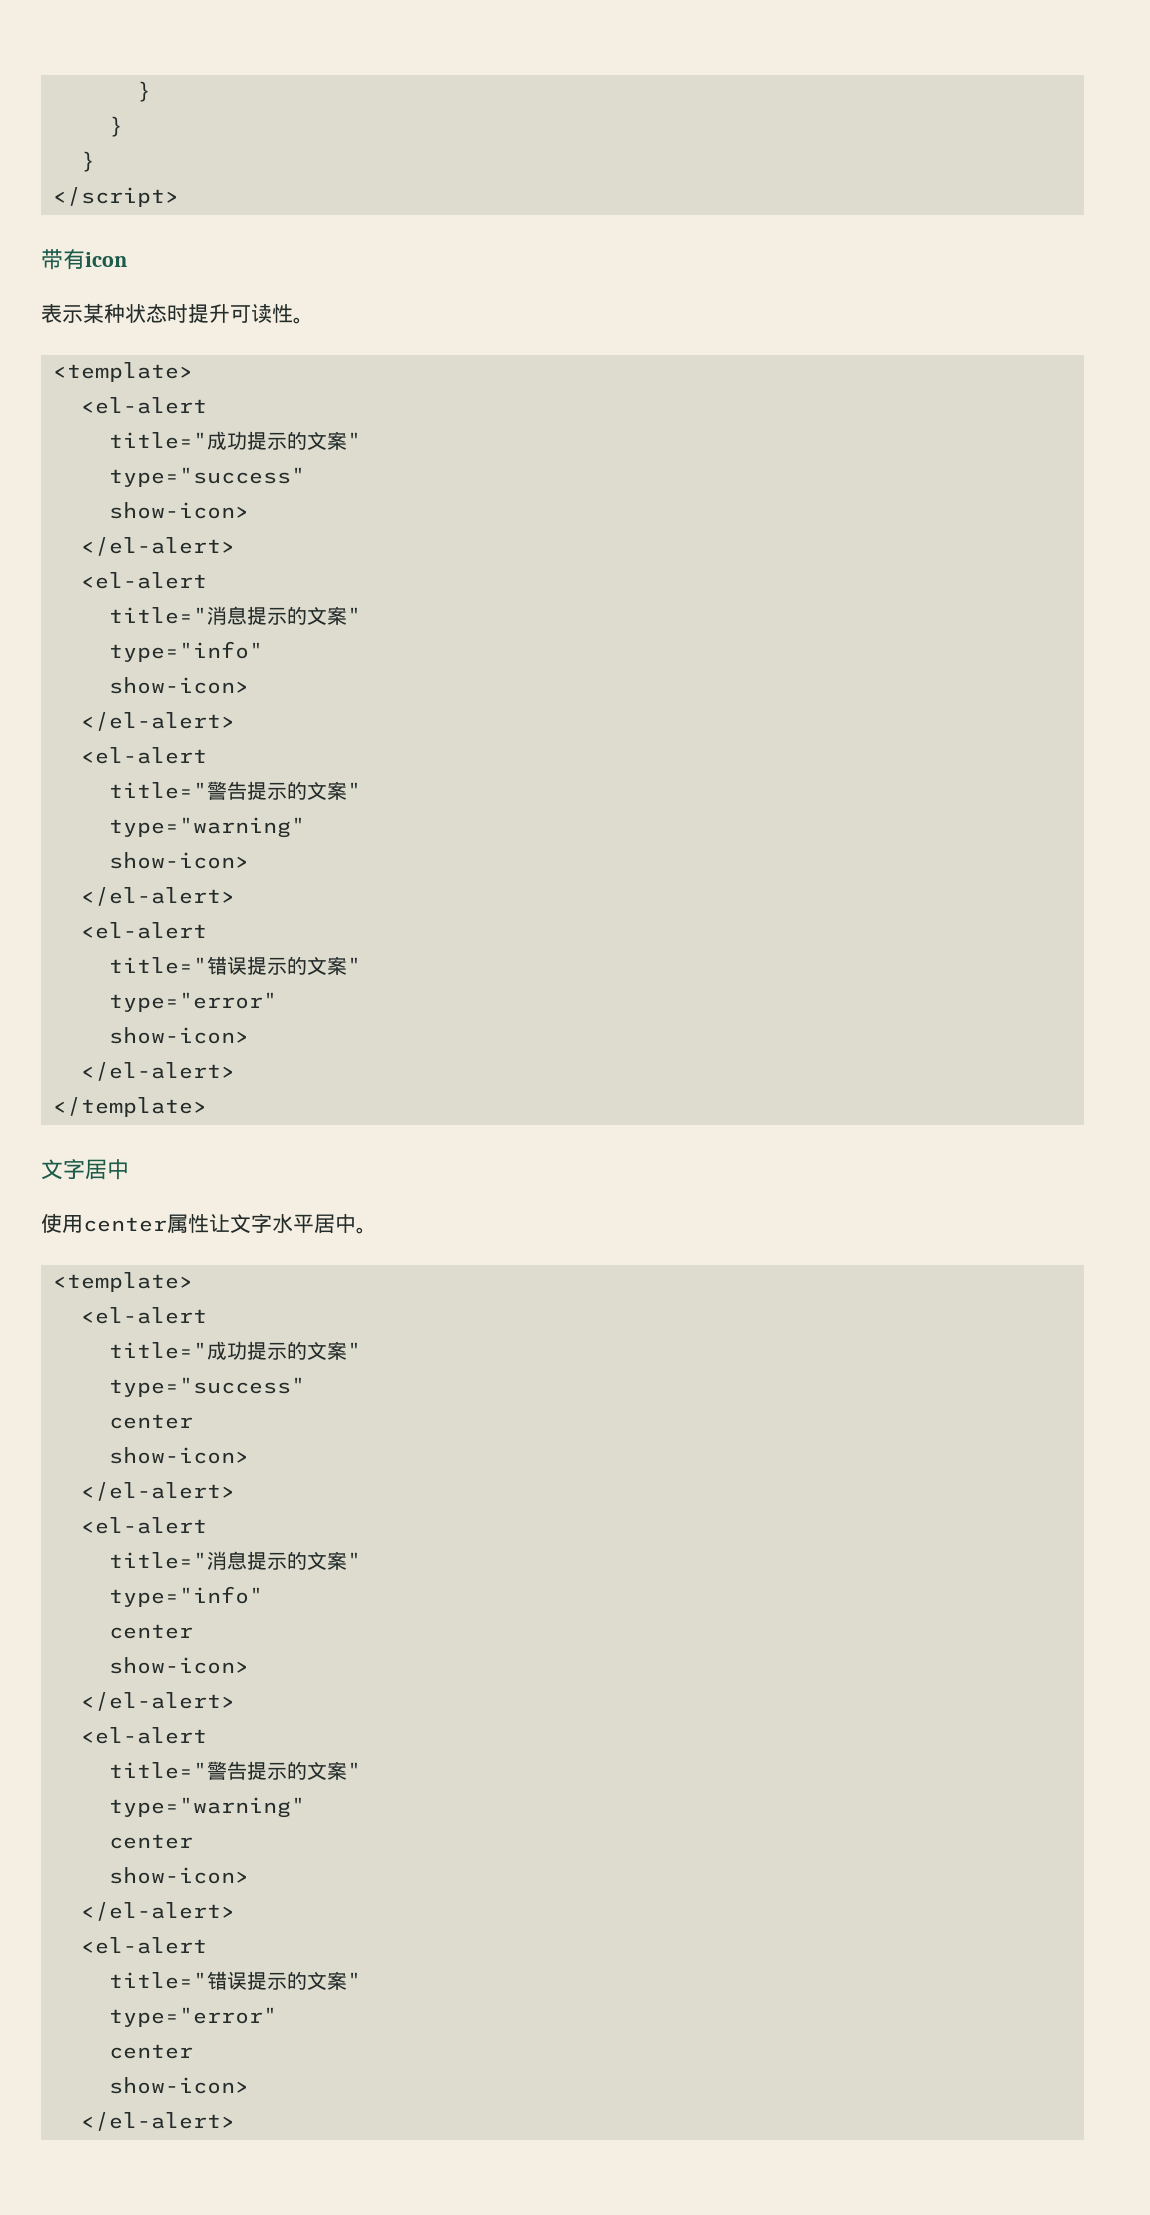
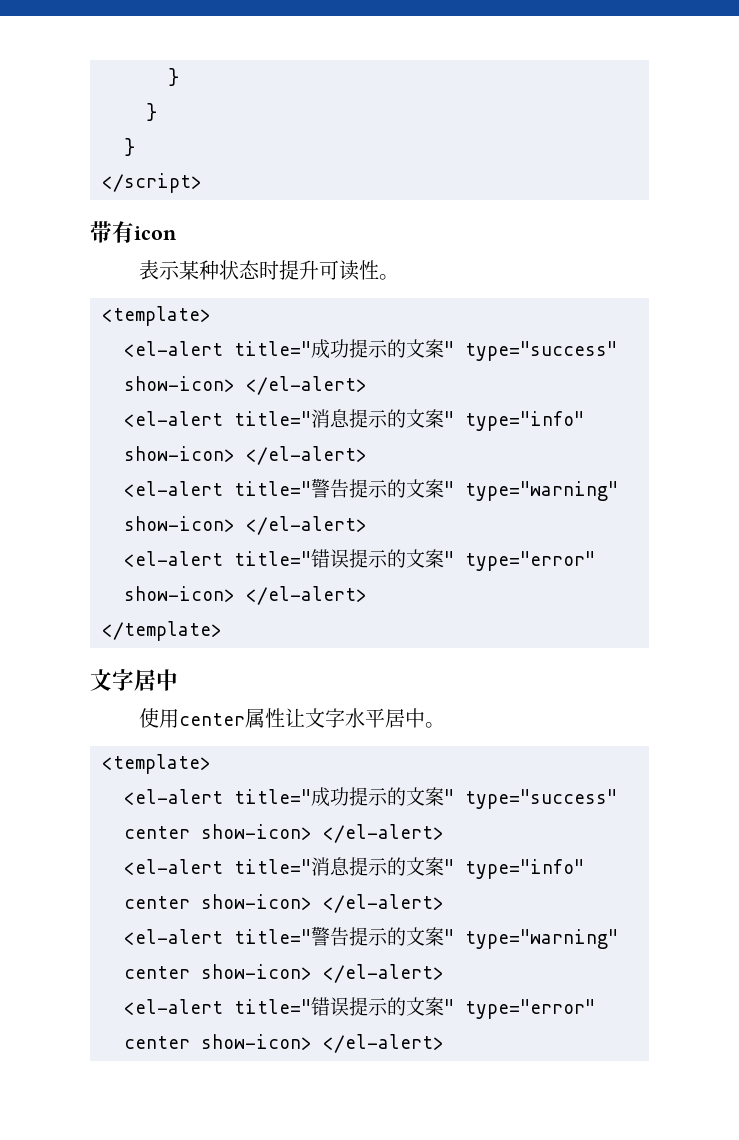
  表示某种状态时提升可读性。
  <template>
- <el-alert
- title="成功提示的文案"
- type="success"
- show-icon>
- </el-alert>
- <el-alert
- title="消息提示的文案"
- type="info"
- show-icon>
- </el-alert>
- <el-alert
- title="警告提示的文案"
- type="warning"
- show-icon>
- </el-alert>
- <el-alert
- title="错误提示的文案"
- type="error"
- show-icon>
- </el-alert>
+ <el-alert title="成功提示的文案" type="success" show-icon> </el-alert>
+ <el-alert title="消息提示的文案" type="info" show-icon> </el-alert>
+ <el-alert title="警告提示的文案" type="warning" show-icon> </el-alert>
+ <el-alert title="错误提示的文案" type="error" show-icon> </el-alert>
  使用center属性让文字水平居中。
  <template>
- <el-alert
- title="成功提示的文案"
- type="success"
- center
- show-icon>
- </el-alert>
- <el-alert
- title="消息提示的文案"
- type="info"
- center
- show-icon>
- </el-alert>
- <el-alert
- title="警告提示的文案"
- type="warning"
- center
- show-icon>
- </el-alert>
- <el-alert
- title="错误提示的文案"
- type="error"
- center
- show-icon>
- </el-alert>
+ <el-alert title="成功提示的文案" type="success" center show-icon> </el-alert>
+ <el-alert title="消息提示的文案" type="info" center show-icon> </el-alert>
+ <el-alert title="警告提示的文案" type="warning" center show-icon> </el-alert>
+ <el-alert title="错误提示的文案" type="error" center show-icon> </el-alert>

